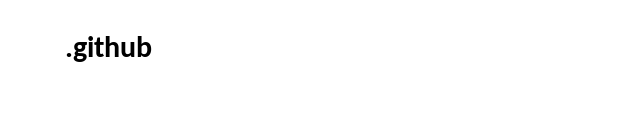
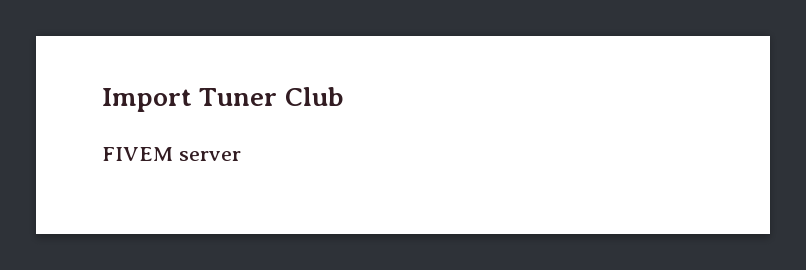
- .github
+ Import Tuner Club
+ FIVEM server

